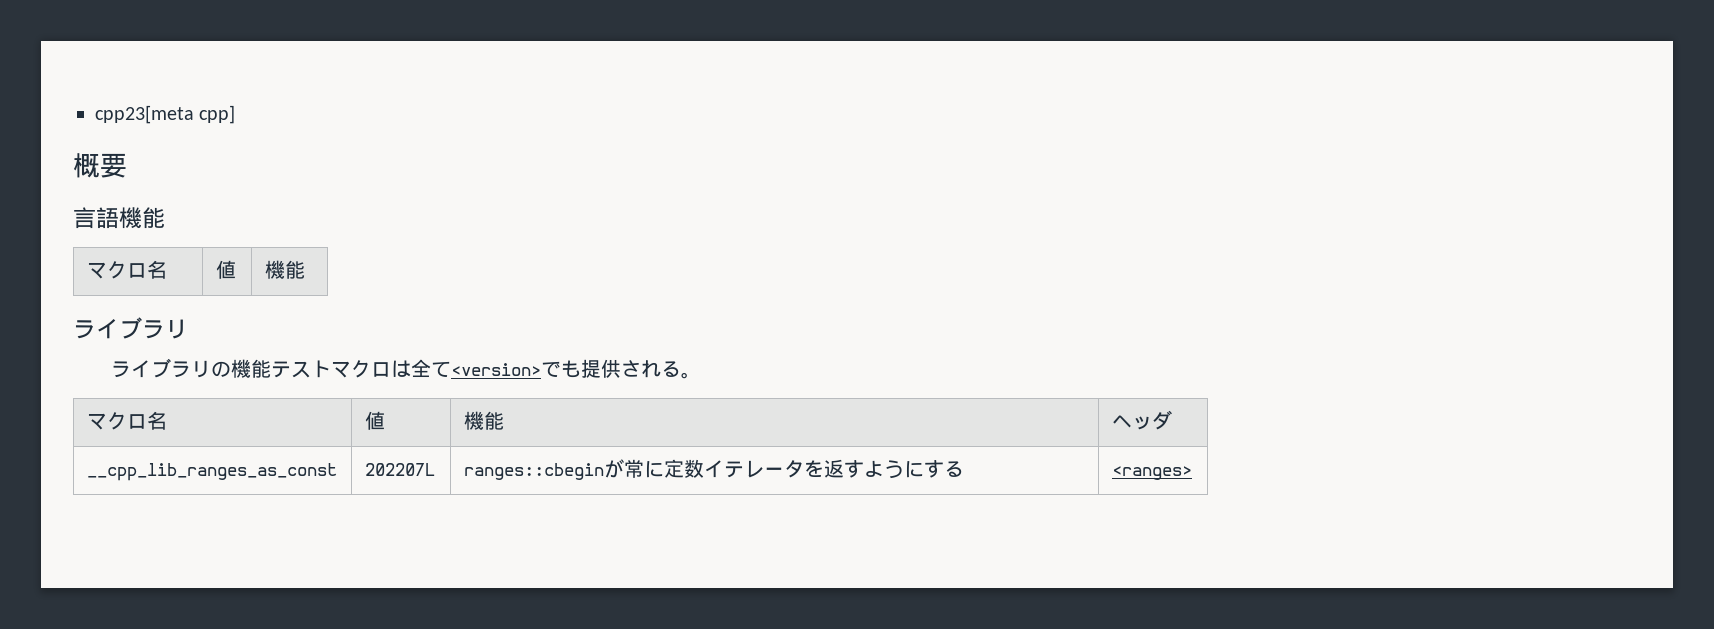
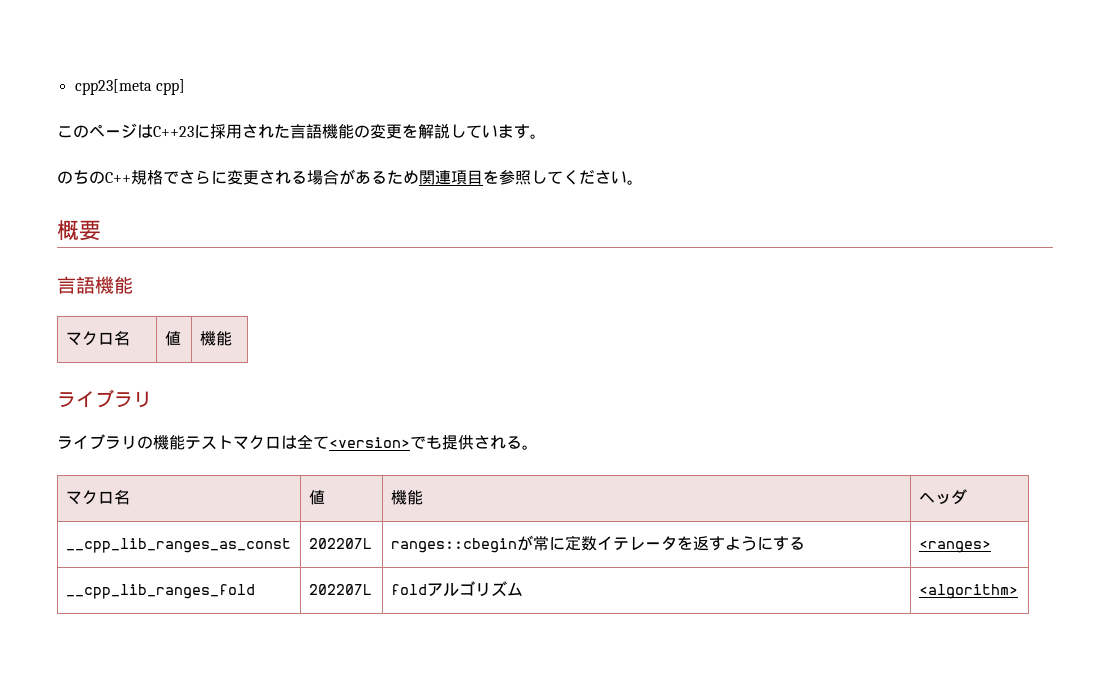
+ このページはC++23に採用された言語機能の変更を解説しています。
+ のちのC++規格でさらに変更される場合があるため関連項目を参照してください。
+ __cpp_lib_ranges_fold | 202207L | foldアルゴリズム | <algorithm>

